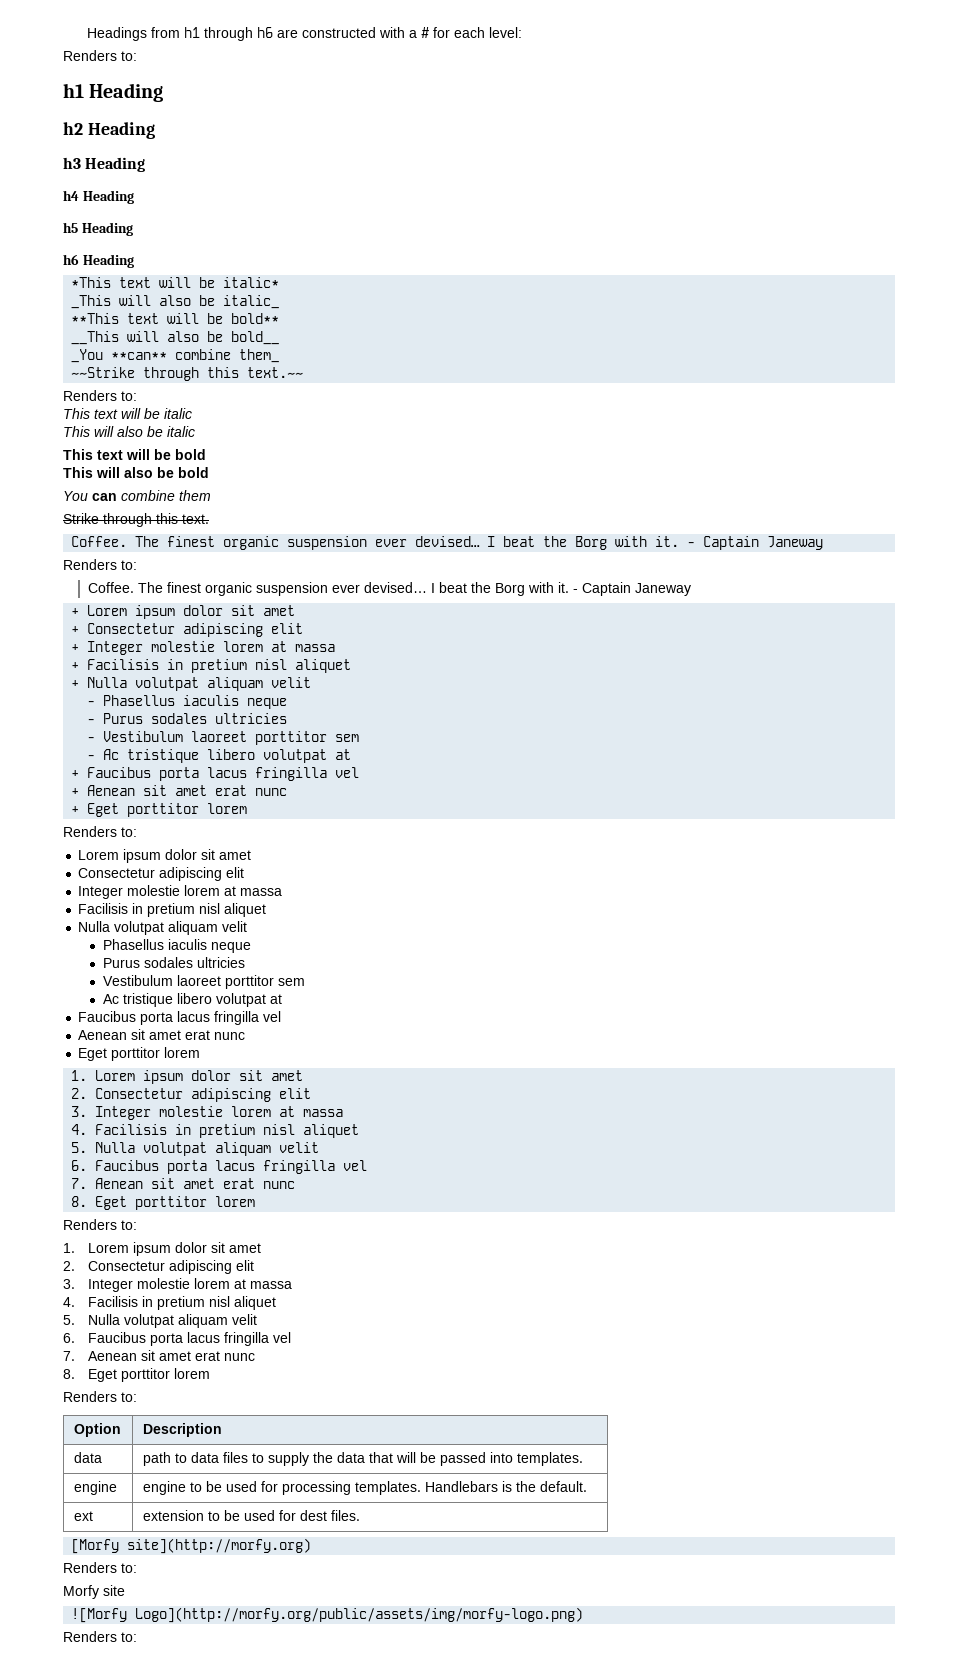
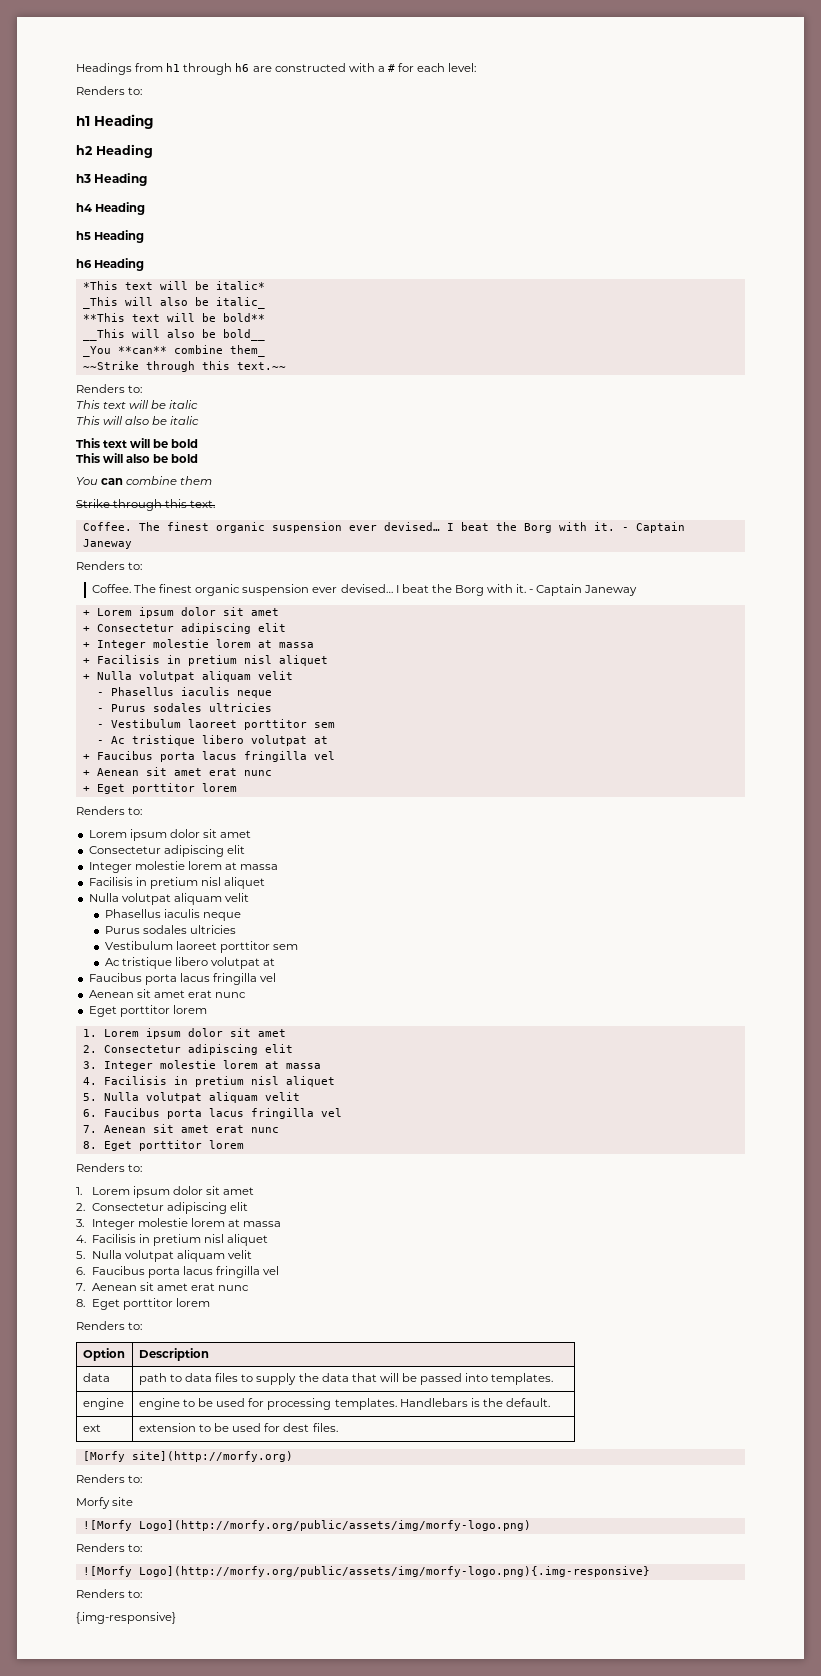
+ ![Morfy Logo](http://morfy.org/public/assets/img/morfy-logo.png){.img-responsive}
+ Renders to:
+ {.img-responsive}

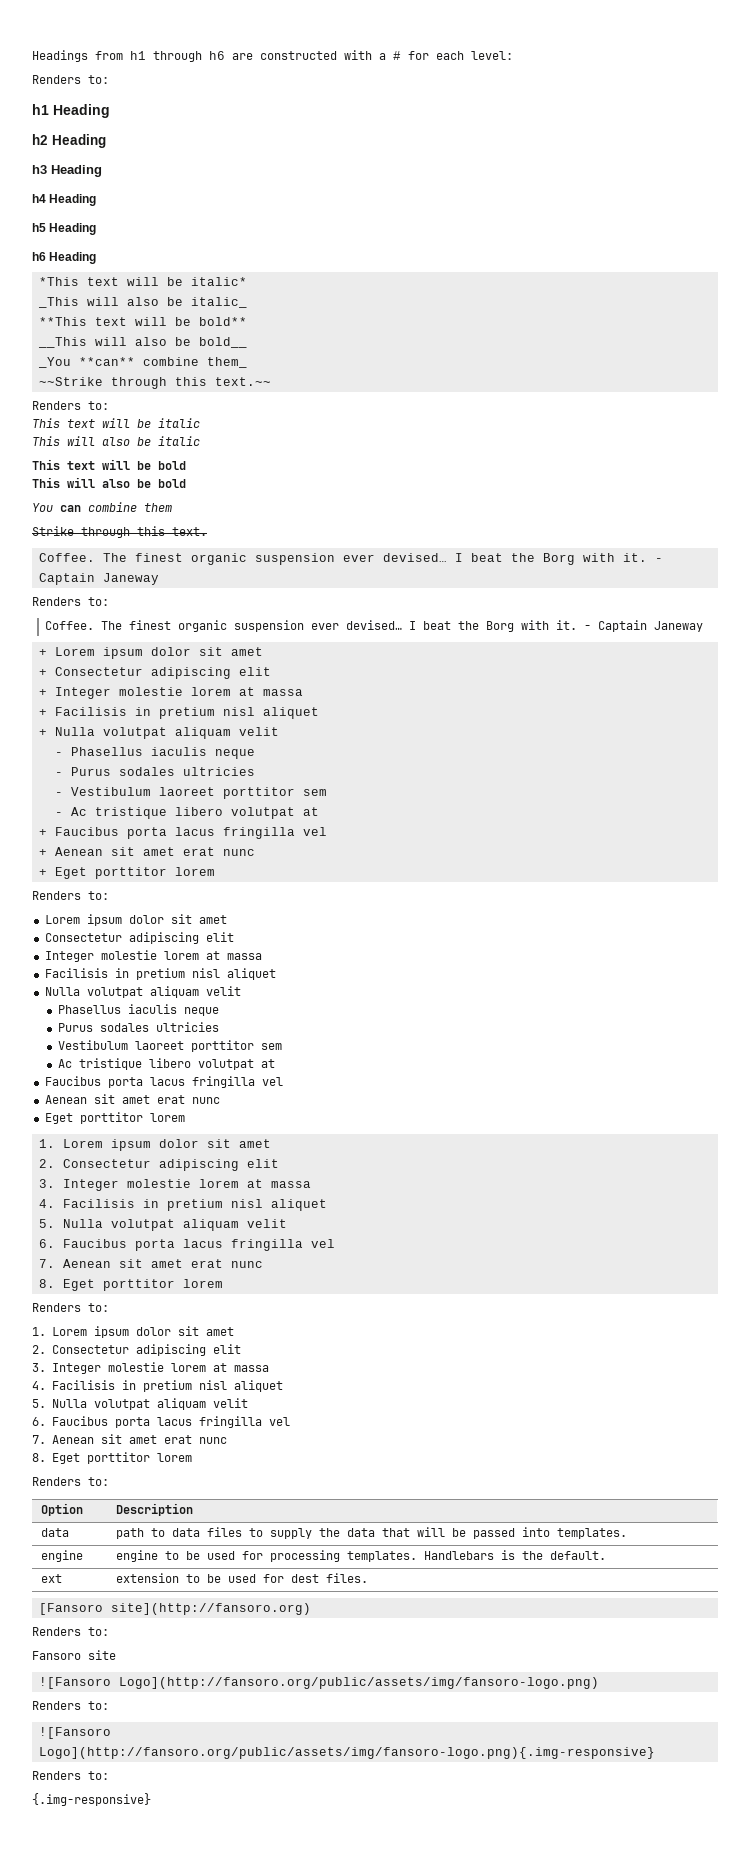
- [Morfy site](http://morfy.org)
+ [Fansoro site](http://fansoro.org)
  Renders to:
- Morfy site
+ Fansoro site
- ![Morfy Logo](http://morfy.org/public/assets/img/morfy-logo.png)
+ ![Fansoro Logo](http://fansoro.org/public/assets/img/fansoro-logo.png)
  Renders to:
- ![Morfy Logo](http://morfy.org/public/assets/img/morfy-logo.png){.img-responsive}
+ ![Fansoro Logo](http://fansoro.org/public/assets/img/fansoro-logo.png){.img-responsive}

